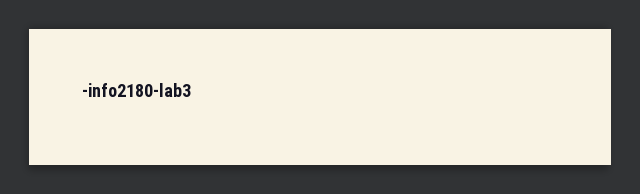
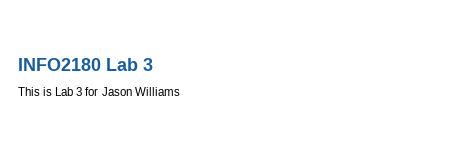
- -info2180-lab3
+ INFO2180 Lab 3
+ This is Lab 3 for Jason Williams

